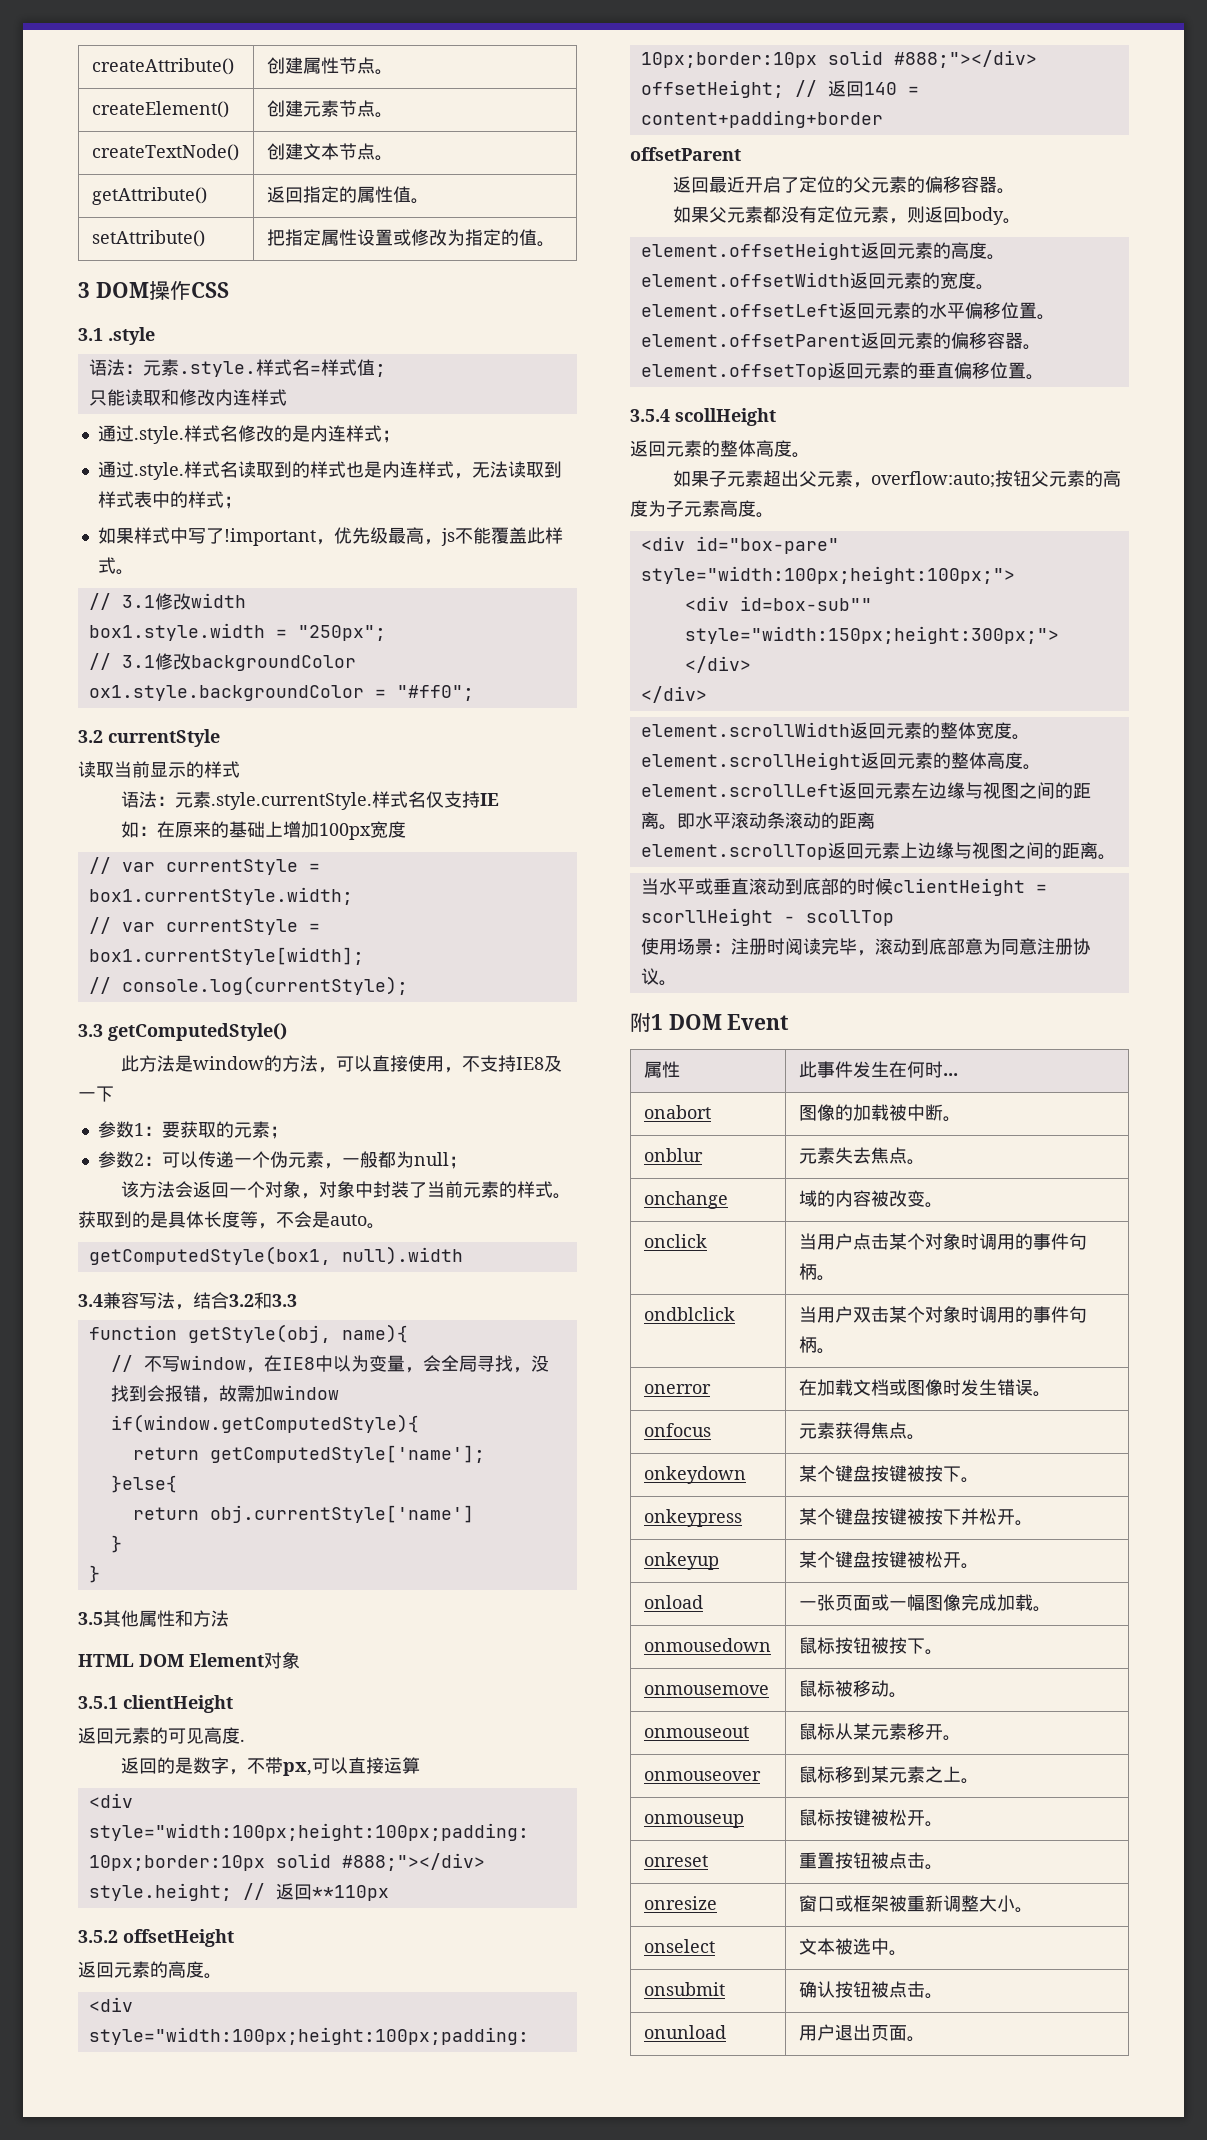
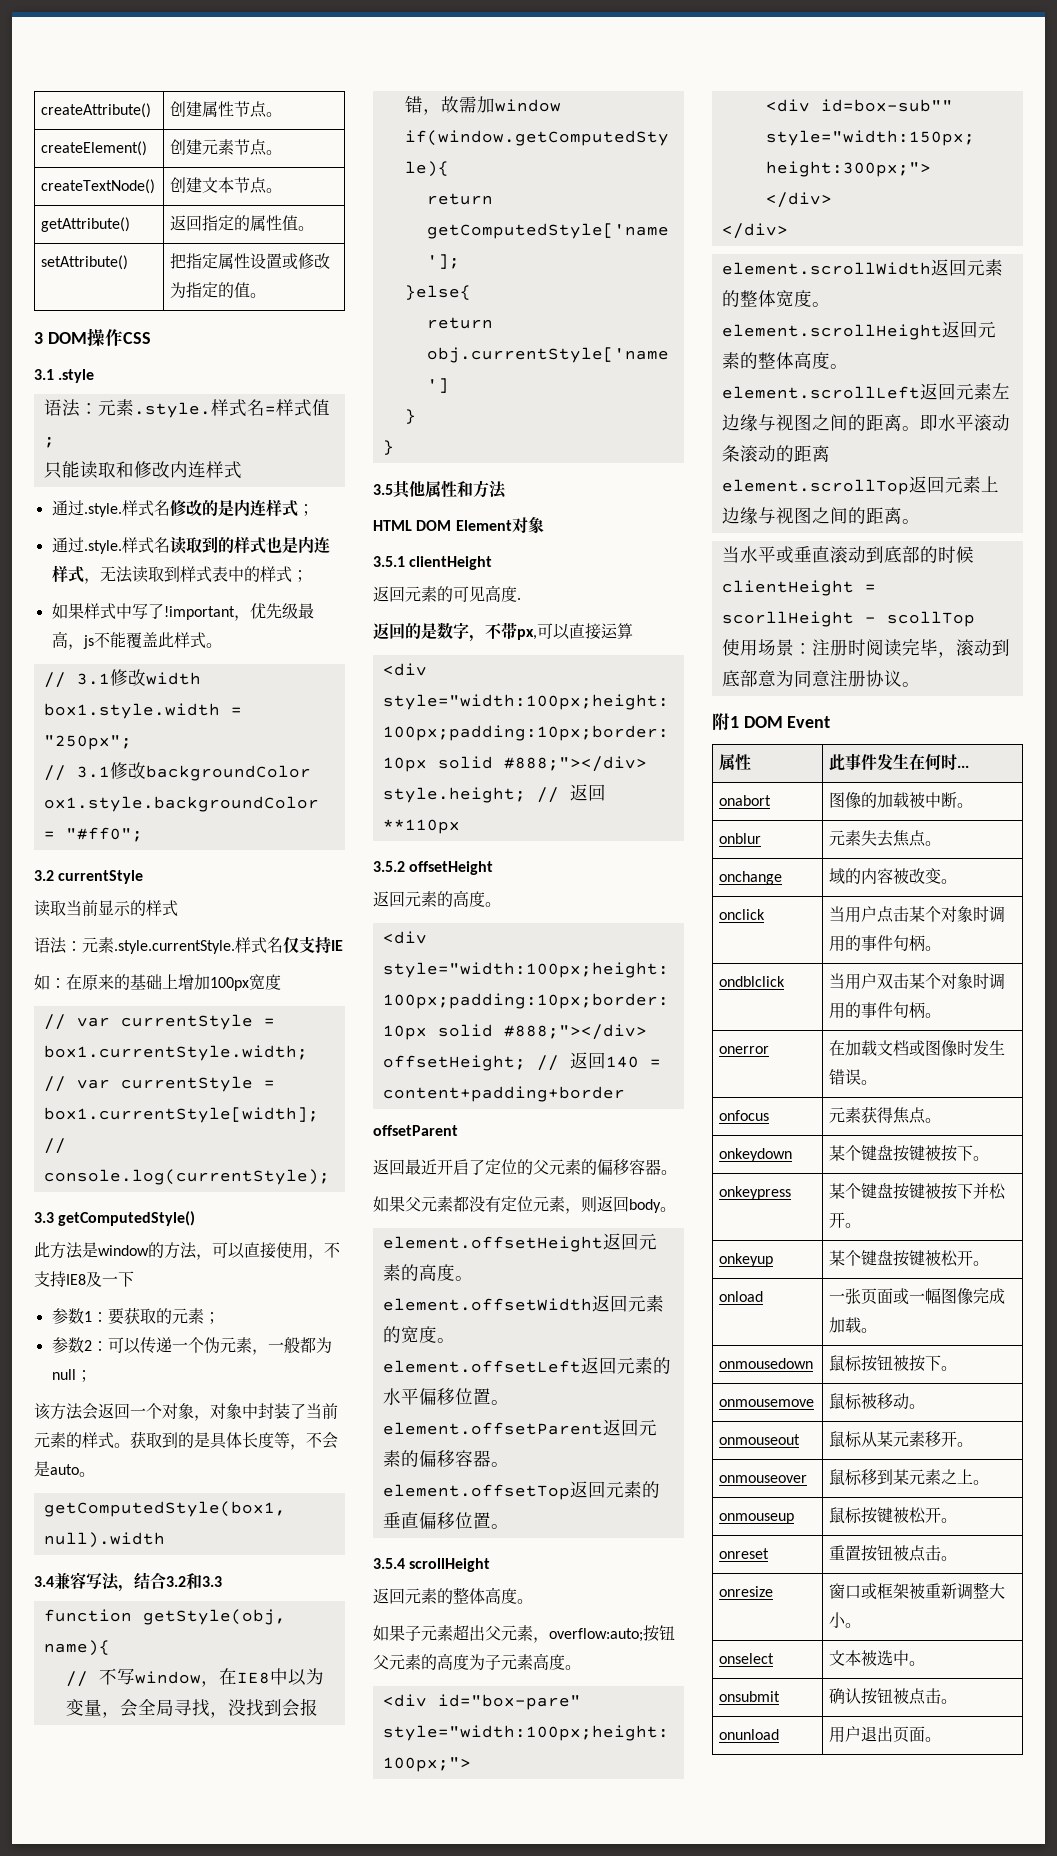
- 3.5.4 scollHeight
+ 3.5.4 scrollHeight

